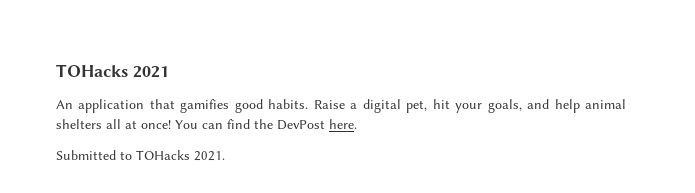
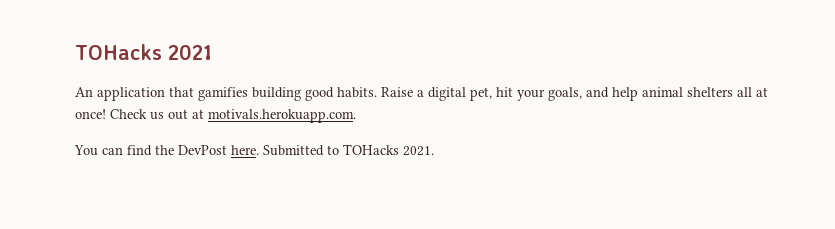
- An application that gamifies good habits.
+ An application that gamifies building good habits.
- Raise a digital pet, hit your goals, and help animal shelters all at once! You can find the DevPost here.
- Submitted to TOHacks 2021.
+ Raise a digital pet, hit your goals, and help animal shelters all at once! Check us out at motivals.herokuapp.com.
+ You can find the DevPost here. Submitted to TOHacks 2021.

